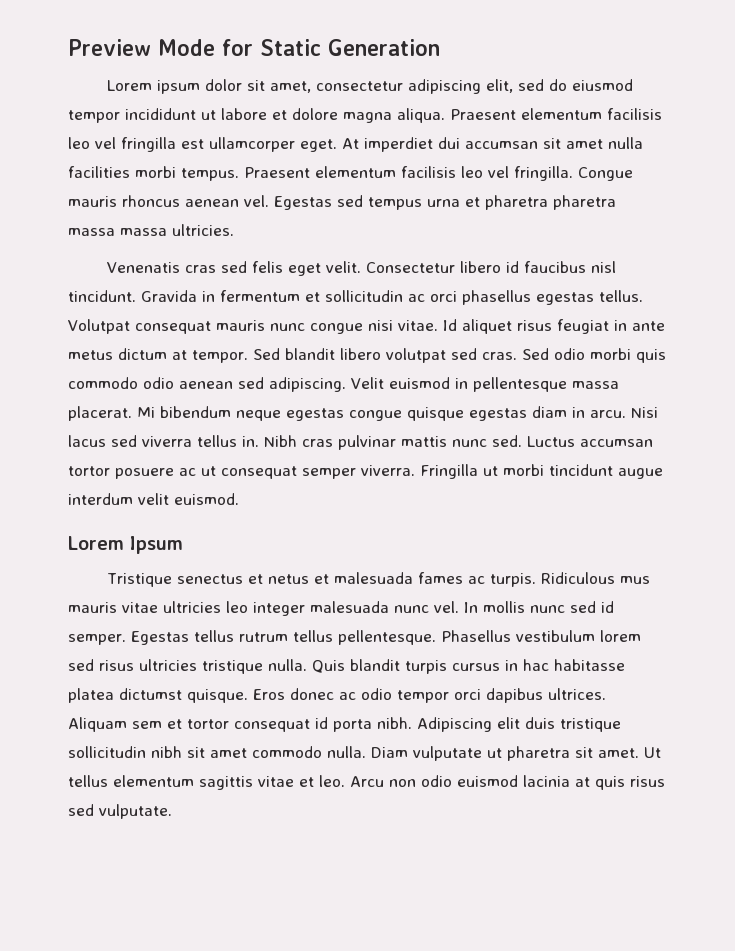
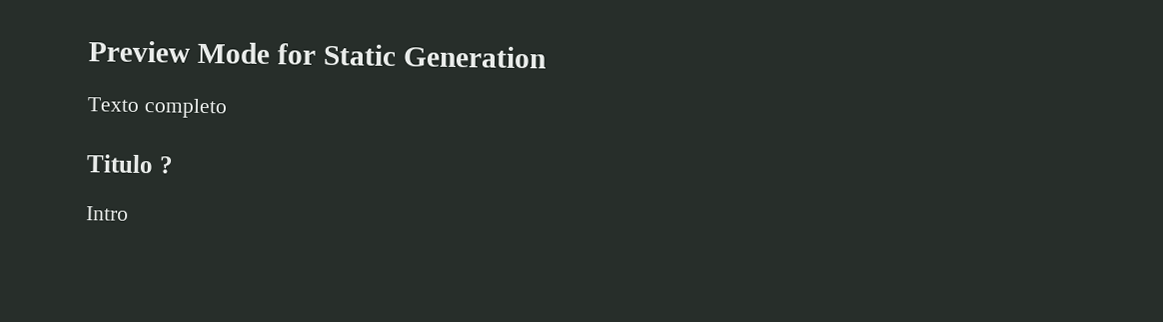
- Lorem ipsum dolor sit amet, consectetur adipiscing elit, sed do eiusmod tempor incididunt ut labore et dolore magna aliqua. Praesent elementum facilisis leo vel fringilla est ullamcorper eget. At imperdiet dui accumsan sit amet nulla facilities morbi tempus. Praesent elementum facilisis leo vel fringilla. Congue mauris rhoncus aenean vel. Egestas sed tempus urna et pharetra pharetra massa massa ultricies.
- Venenatis cras sed felis eget velit. Consectetur libero id faucibus nisl tincidunt. Gravida in fermentum et sollicitudin ac orci phasellus egestas tellus. Volutpat consequat mauris nunc congue nisi vitae. Id aliquet risus feugiat in ante metus dictum at tempor. Sed blandit libero volutpat sed cras. Sed odio morbi quis commodo odio aenean sed adipiscing. Velit euismod in pellentesque massa placerat. Mi bibendum neque egestas congue quisque egestas diam in arcu. Nisi lacus sed viverra tellus in. Nibh cras pulvinar mattis nunc sed. Luctus accumsan tortor posuere ac ut consequat semper viverra. Fringilla ut morbi tincidunt augue interdum velit euismod.
- Lorem Ipsum
- Tristique senectus et netus et malesuada fames ac turpis. Ridiculous mus mauris vitae ultricies leo integer malesuada nunc vel. In mollis nunc sed id semper. Egestas tellus rutrum tellus pellentesque. Phasellus vestibulum lorem sed risus ultricies tristique nulla. Quis blandit turpis cursus in hac habitasse platea dictumst quisque. Eros donec ac odio tempor orci dapibus ultrices. Aliquam sem et tortor consequat id porta nibh. Adipiscing elit duis tristique sollicitudin nibh sit amet commodo nulla. Diam vulputate ut pharetra sit amet. Ut tellus elementum sagittis vitae et leo. Arcu non odio euismod lacinia at quis risus sed vulputate.
+ Texto completo
+ Titulo ?
+ Intro

